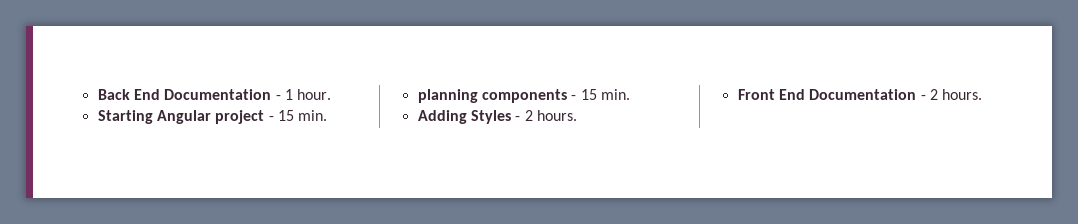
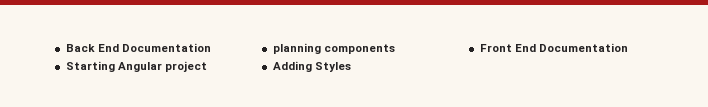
- Back End Documentation - 1 hour.
+ Back End Documentation
- Starting Angular project - 15 min.
+ Starting Angular project
- planning components - 15 min.
+ planning components
- Adding Styles - 2 hours.
+ Adding Styles
- Front End Documentation - 2 hours.
+ Front End Documentation

